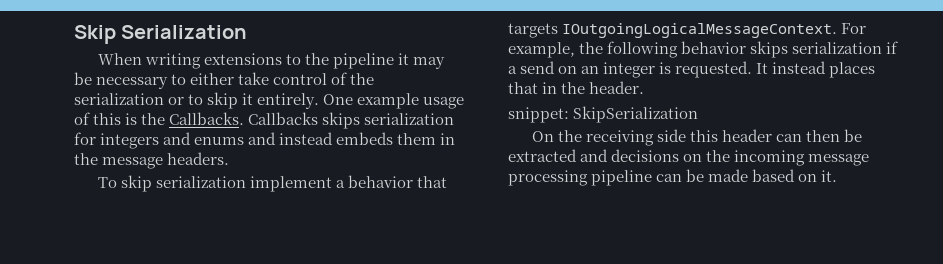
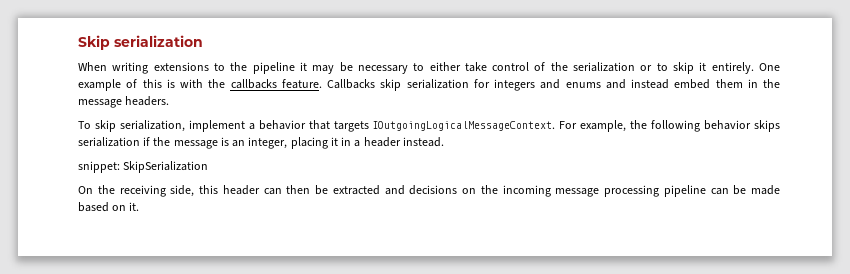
- Skip Serialization
+ Skip serialization
- One example usage of this is the Callbacks. Callbacks skips serialization for integers and enums and instead embeds them in the message headers.
+ One example of this is with the callbacks feature. Callbacks skip serialization for integers and enums and instead embed them in the message headers.
- To skip serialization implement a behavior that targets IOutgoingLogicalMessageContext.
+ To skip serialization, implement a behavior that targets IOutgoingLogicalMessageContext.
- For example, the following behavior skips serialization if a send on an integer is requested. It instead places that in the header.
+ For example, the following behavior skips serialization if the message is an integer, placing it in a header instead.
- On the receiving side this header can then be extracted and decisions on the incoming message processing pipeline can be made based on it.
+ On the receiving side, this header can then be extracted and decisions on the incoming message processing pipeline can be made based on it.

